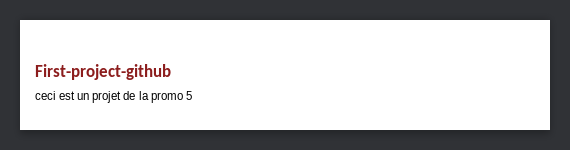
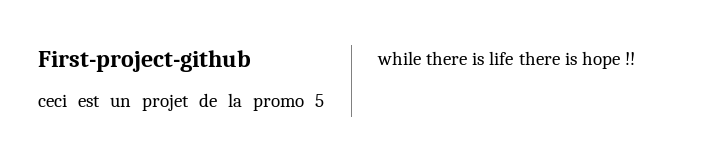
- ceci est un projet de la promo 5
+ ceci est un projet de la promo 5 while there is life there is hope !!

